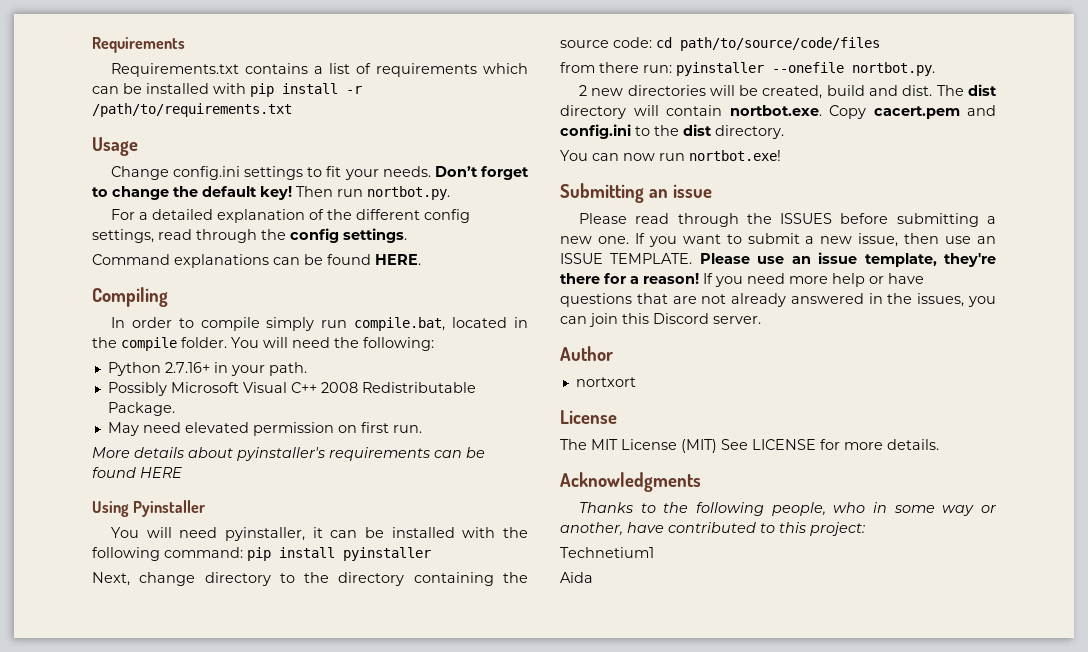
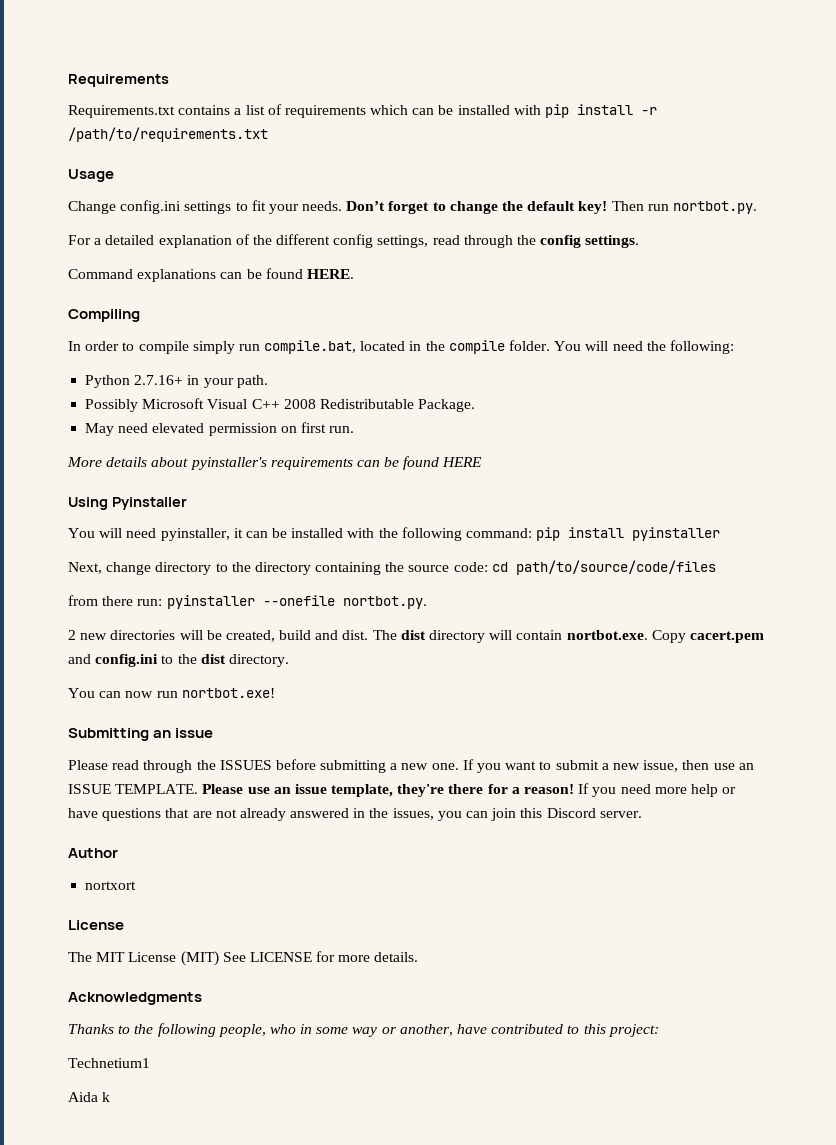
- Aida
+ Aida k

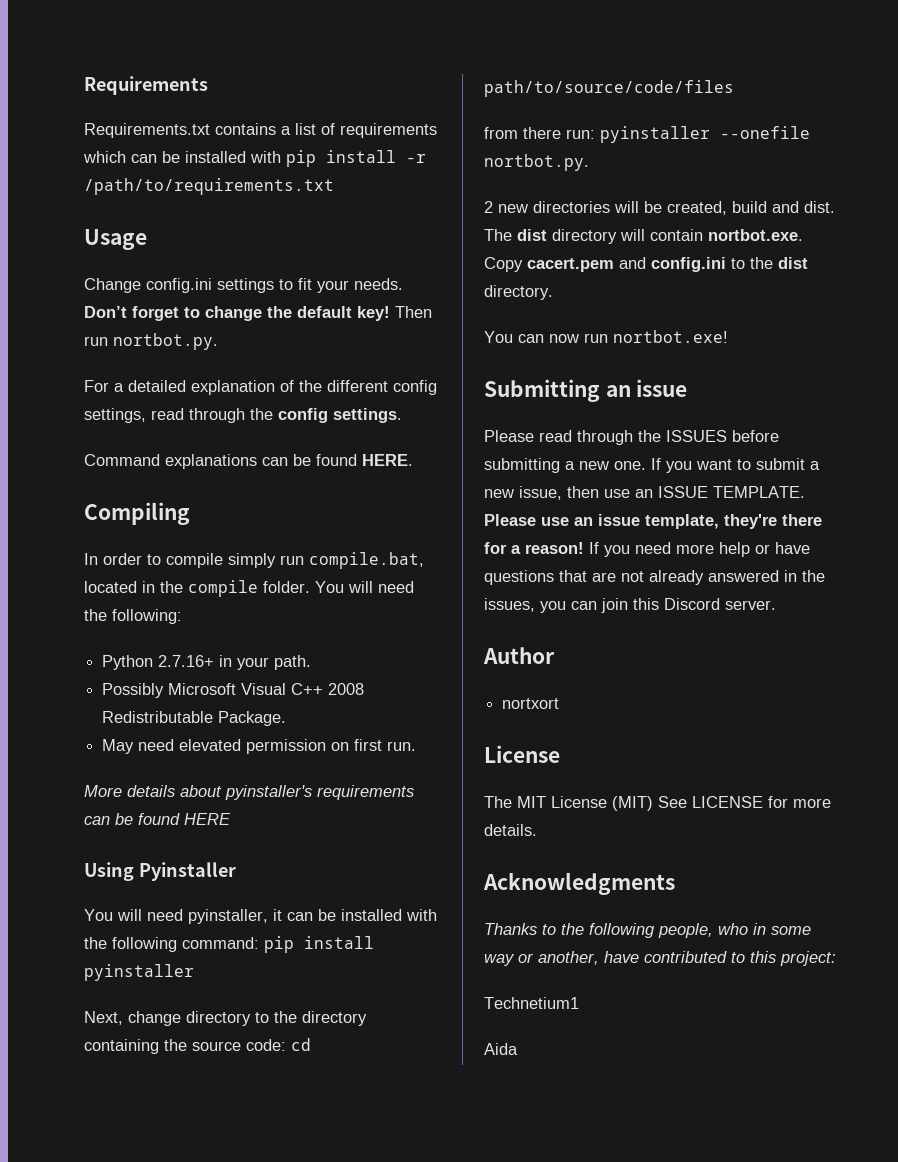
- Aida k
+ Aida

